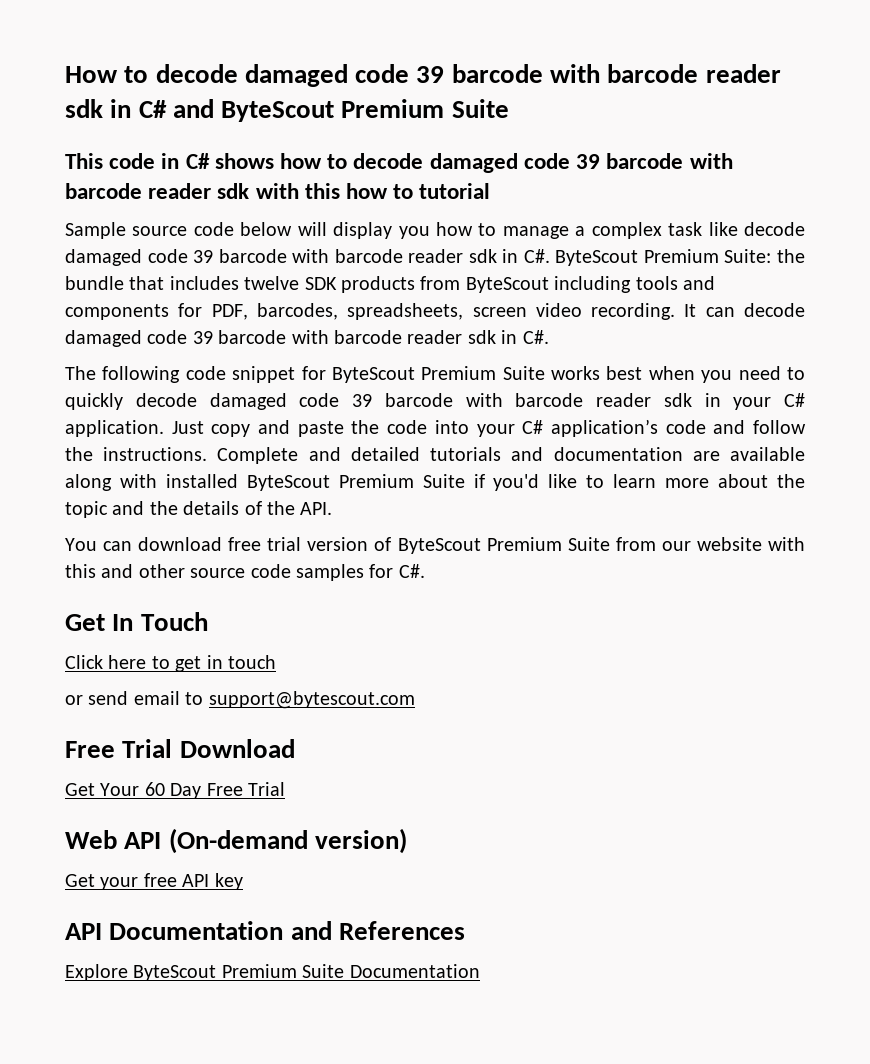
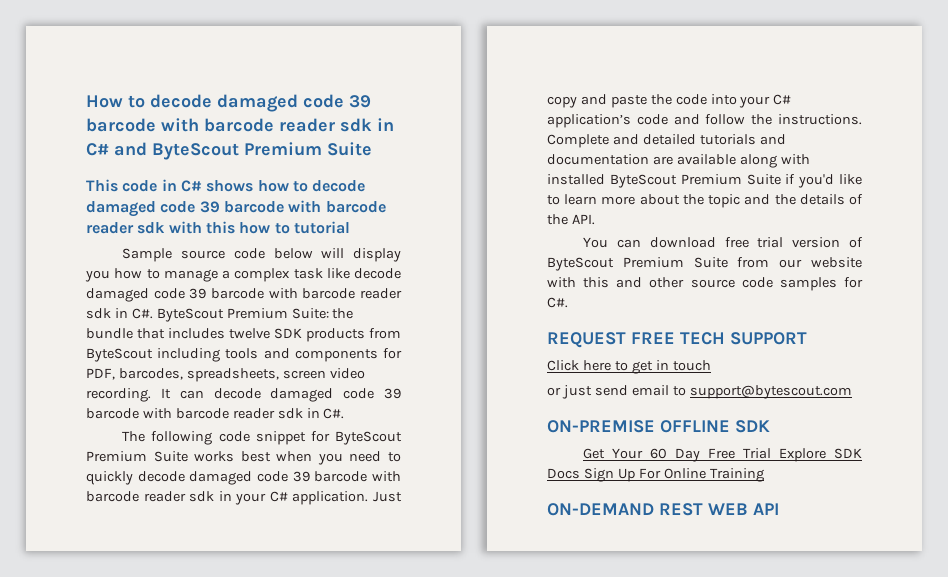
- Get In Touch
+ REQUEST FREE TECH SUPPORT
- or send email to support@bytescout.com
+ or just send email to support@bytescout.com
- Free Trial Download
+ ON-PREMISE OFFLINE SDK
- Get Your 60 Day Free Trial
- Web API (On-demand version)
- Get your free API key
- API Documentation and References
- Explore ByteScout Premium Suite Documentation
+ Get Your 60 Day Free Trial Explore SDK Docs Sign Up For Online Training
+ ON-DEMAND REST WEB API

